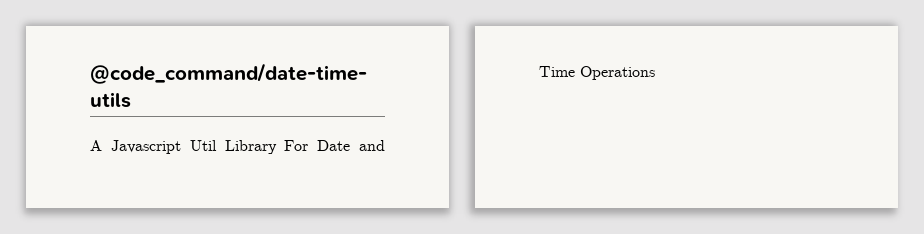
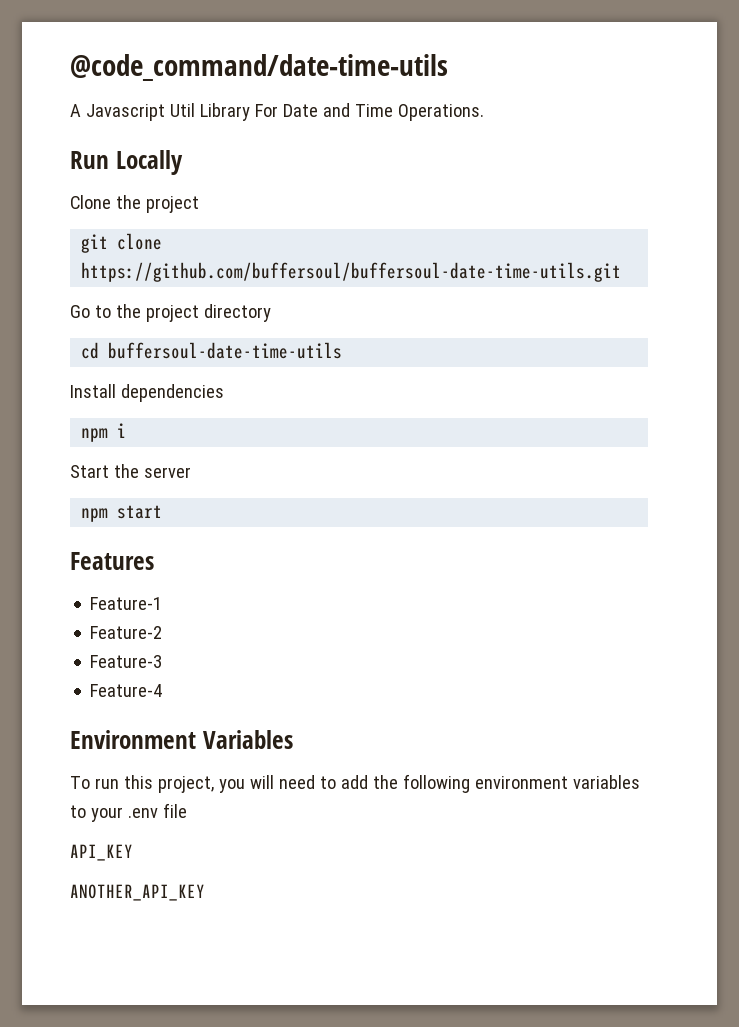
- A Javascript Util Library For Date and Time Operations
+ A Javascript Util Library For Date and Time Operations.
+ Run Locally
+ Clone the project
+ git clone https://github.com/buffersoul/buffersoul-date-time-utils.git
+ Go to the project directory
+ cd buffersoul-date-time-utils
+ Install dependencies
+ npm i
+ Start the server
+ npm start
+ Features
+ Feature-1
+ Feature-2
+ Feature-3
+ Feature-4
+ Environment Variables
+ To run this project, you will need to add the following environment variables to your .env file
+ API_KEY
+ ANOTHER_API_KEY

